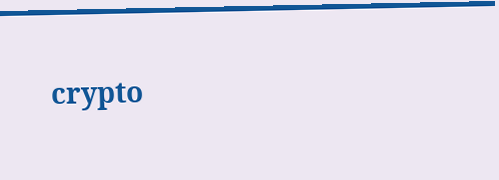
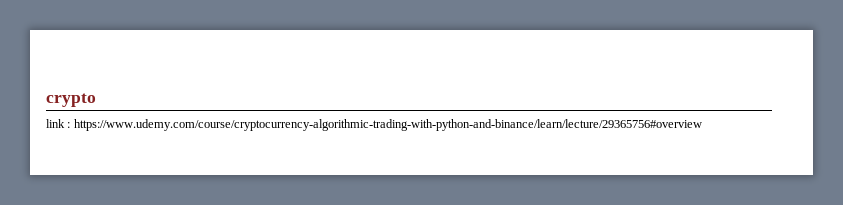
+ link : https://www.udemy.com/course/cryptocurrency-algorithmic-trading-with-python-and-binance/learn/lecture/29365756#overview

